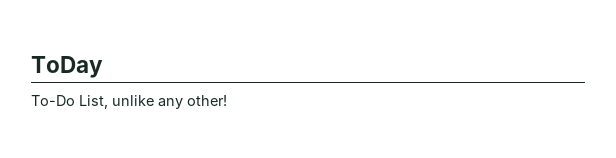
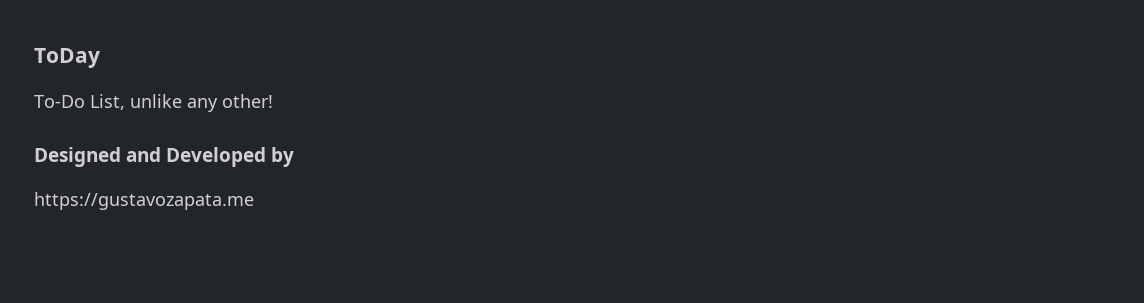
+ Designed and Developed by
+ https://gustavozapata.me

